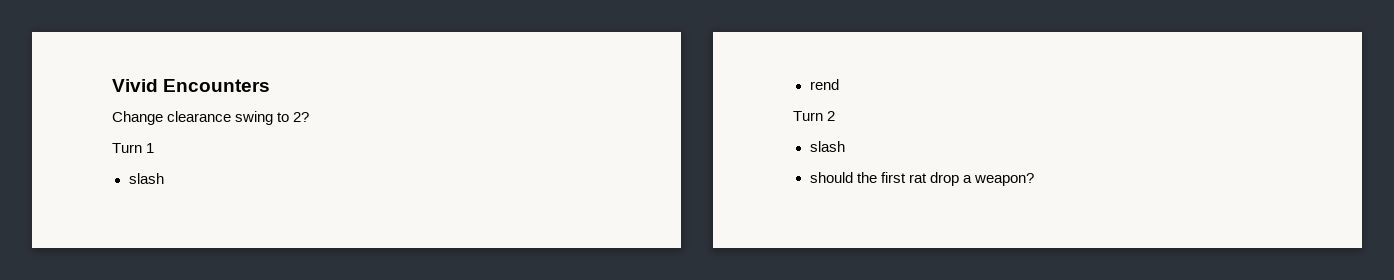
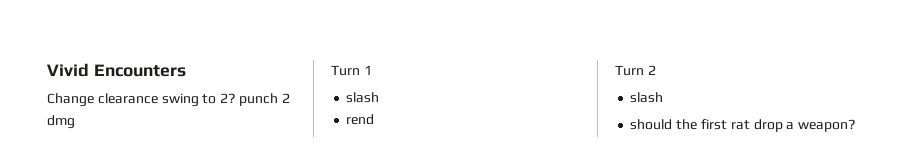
- Change clearance swing to 2?
+ Change clearance swing to 2? punch 2 dmg

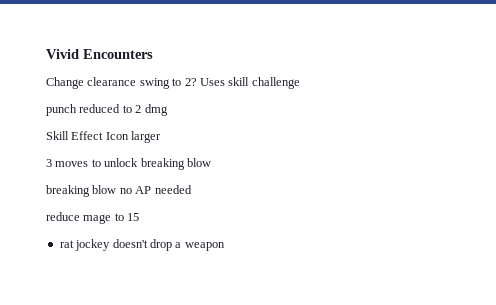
- Change clearance swing to 2? punch 2 dmg
- Turn 1
- slash
- rend
- Turn 2
- slash
- should the first rat drop a weapon?
+ Change clearance swing to 2? Uses skill challenge
+ punch reduced to 2 dmg
+ Skill Effect Icon larger
+ 3 moves to unlock breaking blow
+ breaking blow no AP needed
+ reduce mage to 15
+ rat jockey doesn't drop a weapon

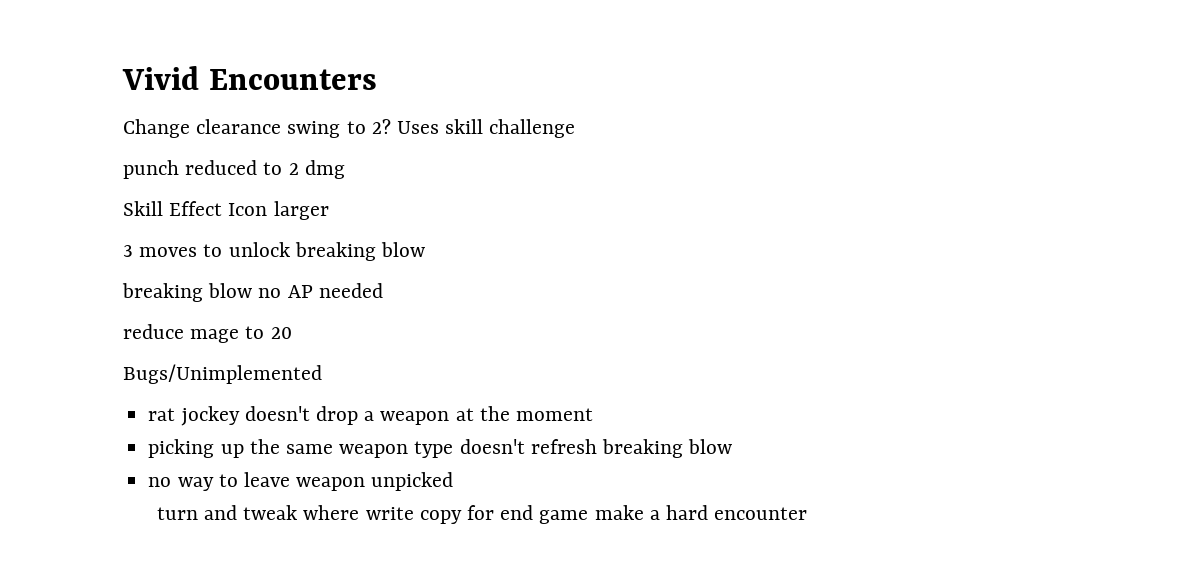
- reduce mage to 15
+ reduce mage to 20
+ Bugs/Unimplemented
- rat jockey doesn't drop a weapon
+ rat jockey doesn't drop a weapon at the moment
+ picking up the same weapon type doesn't refresh breaking blow
+ no way to leave weapon unpicked
+ turn and tweak where write copy for end game make a hard encounter

